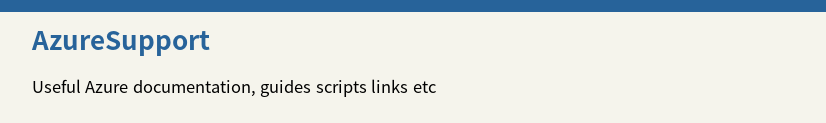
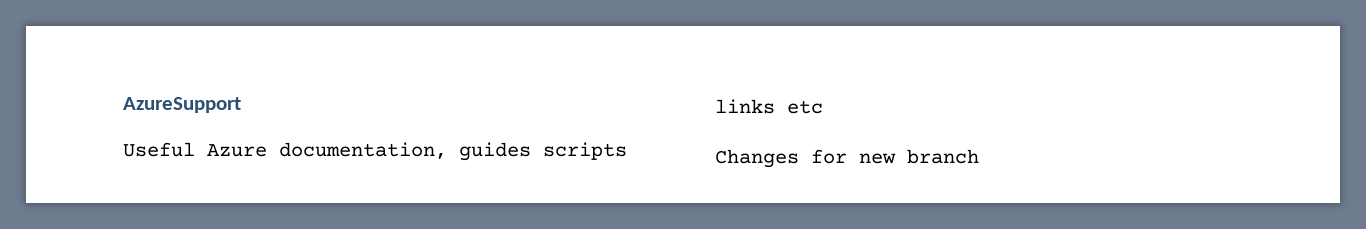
+ Changes for new branch

